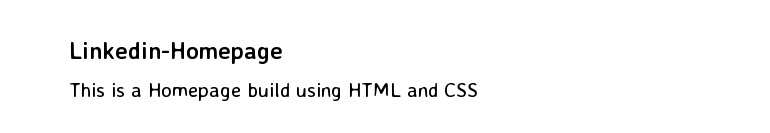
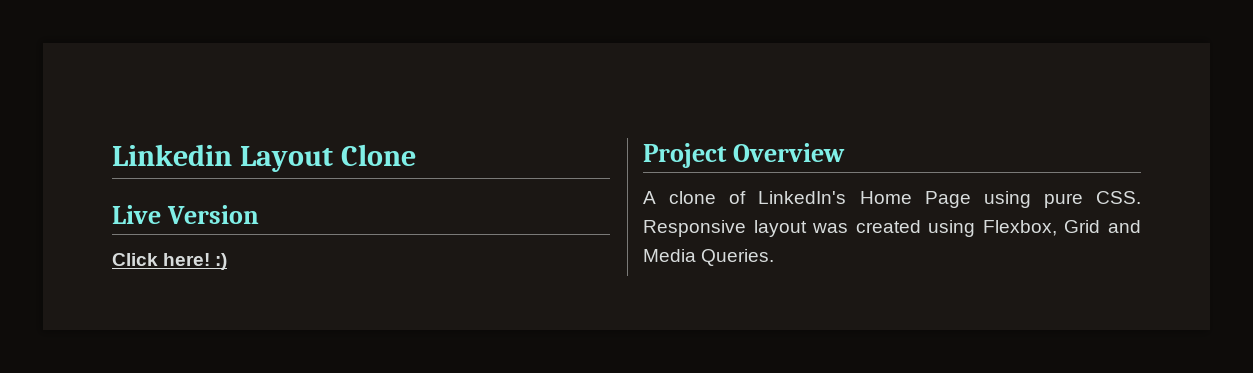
- Linkedin-Homepage
- This is a Homepage build using HTML and CSS
+ Linkedin Layout Clone
+ Live Version
+ Click here! :)
+ Project Overview
+ A clone of LinkedIn's Home Page using pure CSS. Responsive layout was created using Flexbox, Grid and Media Queries.

